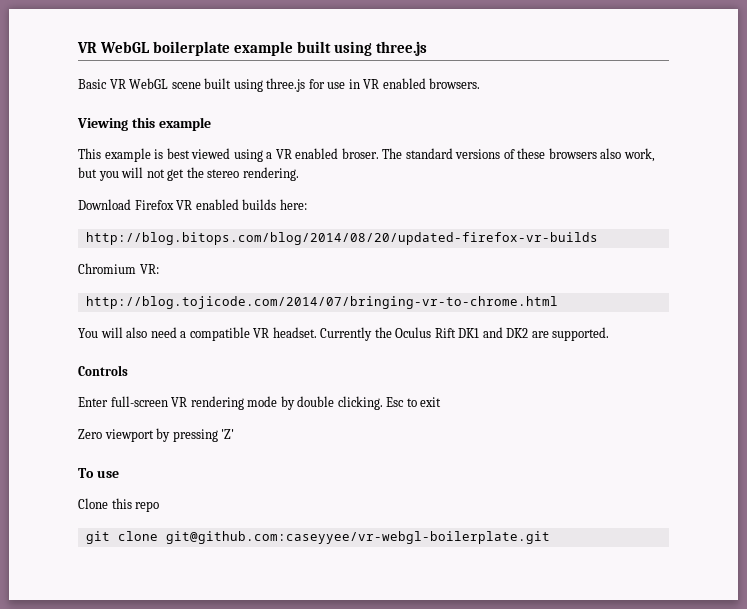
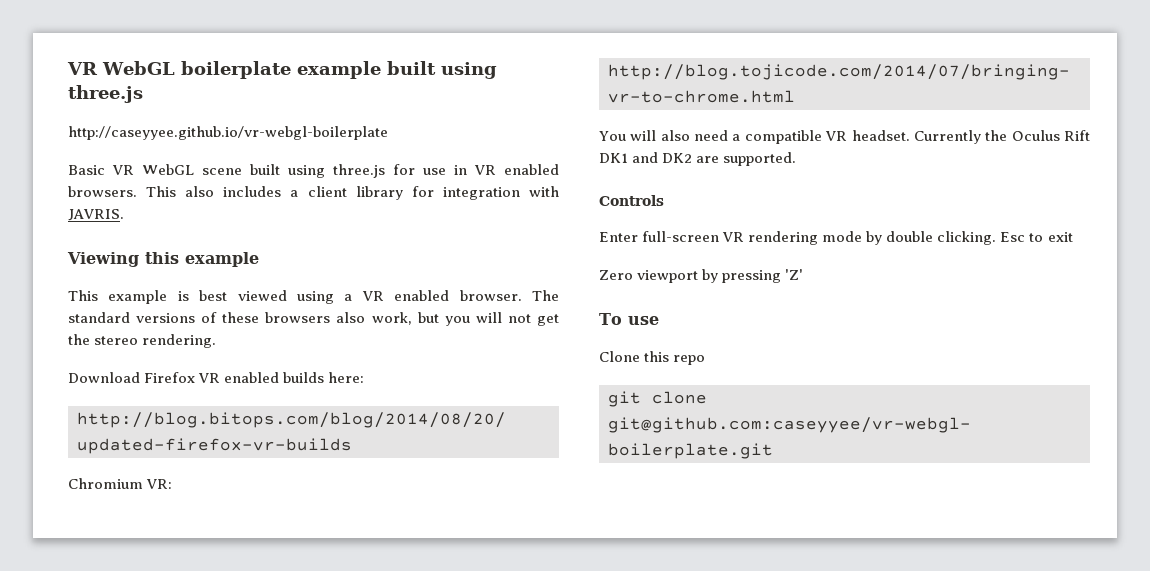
+ http://caseyyee.github.io/vr-webgl-boilerplate
+ This also includes a client library for integration with JAVRIS.
- This example is best viewed using a VR enabled broser.
+ This example is best viewed using a VR enabled browser.

